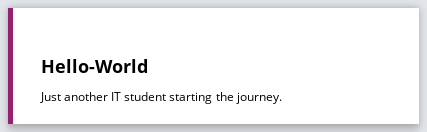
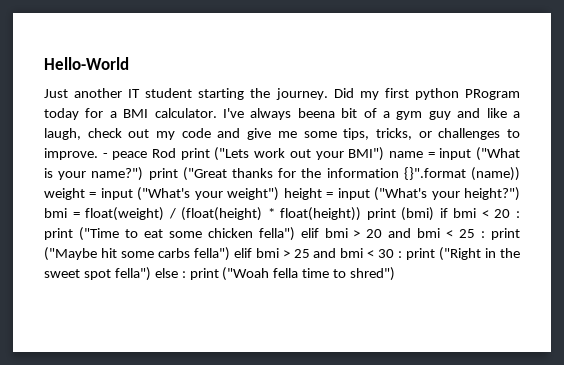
+ Did my first python PRogram today for a BMI calculator. I've always beena bit of a gym guy and like a laugh, check out my code and give me some tips, tricks, or challenges to improve. - peace Rod print ("Lets work out your BMI") name = input ("What is your name?") print ("Great thanks for the information {}".format (name)) weight = input ("What's your weight") height = input ("What's your height?") bmi = float(weight) / (float(height) * float(height)) print (bmi) if bmi < 20 : print ("Time to eat some chicken fella") elif bmi > 20 and bmi < 25 : print ("Maybe hit some carbs fella") elif bmi > 25 and bmi < 30 : print ("Right in the sweet spot fella") else : print ("Woah fella time to shred")

